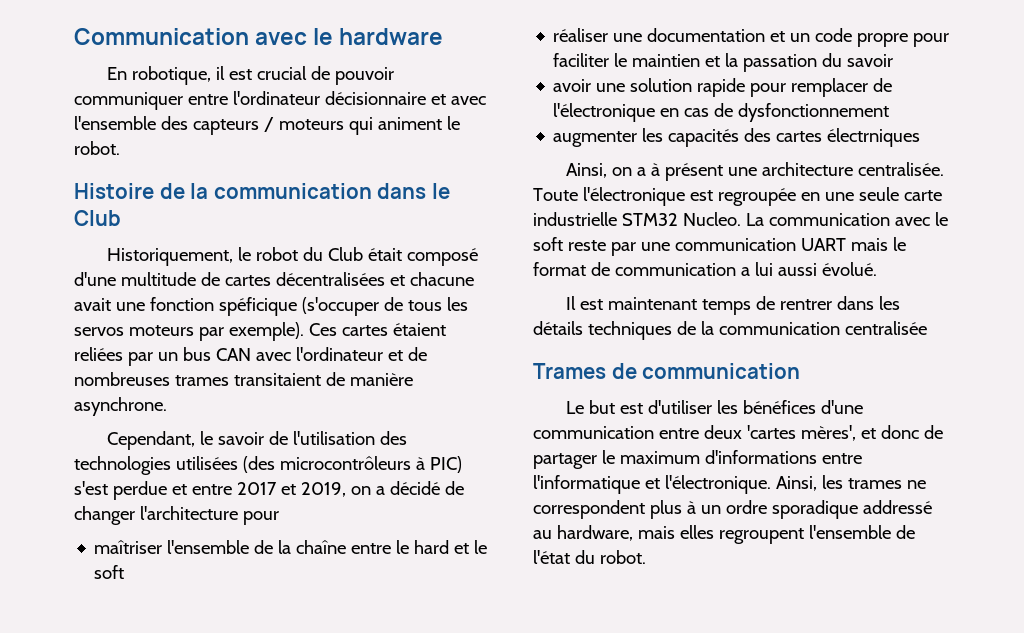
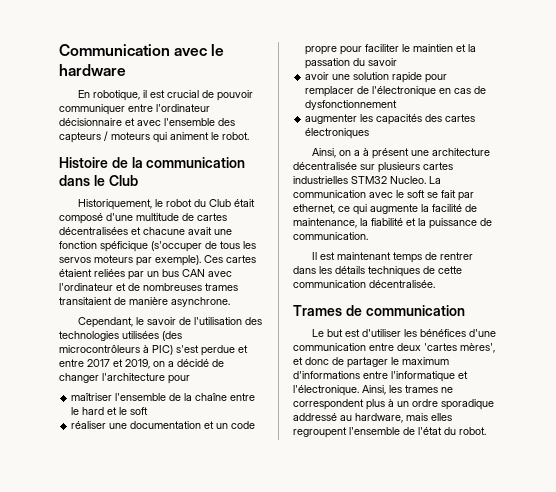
- augmenter les capacités des cartes électrniques
+ augmenter les capacités des cartes électroniques
- Ainsi, on a à présent une architecture centralisée. Toute l'électronique est regroupée en une seule carte industrielle STM32 Nucleo.
+ Ainsi, on a à présent une architecture décentralisée sur plusieurs cartes industrielles STM32 Nucleo.
- La communication avec le soft reste par une communication UART mais le format de communication a lui aussi évolué.
+ La communication avec le soft se fait par ethernet, ce qui augmente la facilité de maintenance, la fiabilité et la puissance de communication.
- Il est maintenant temps de rentrer dans les détails techniques de la communication centralisée
+ Il est maintenant temps de rentrer dans les détails techniques de cette communication décentralisée.

